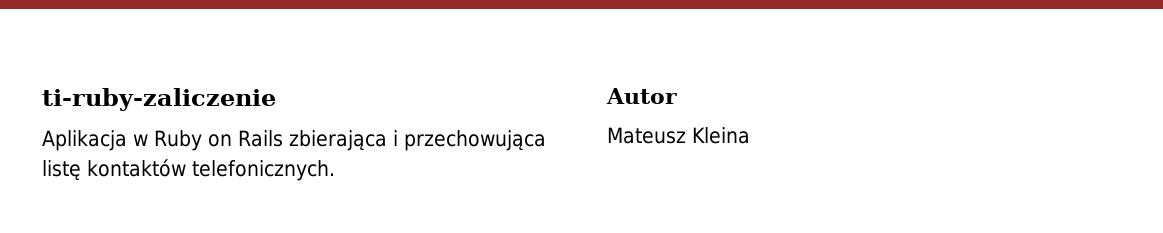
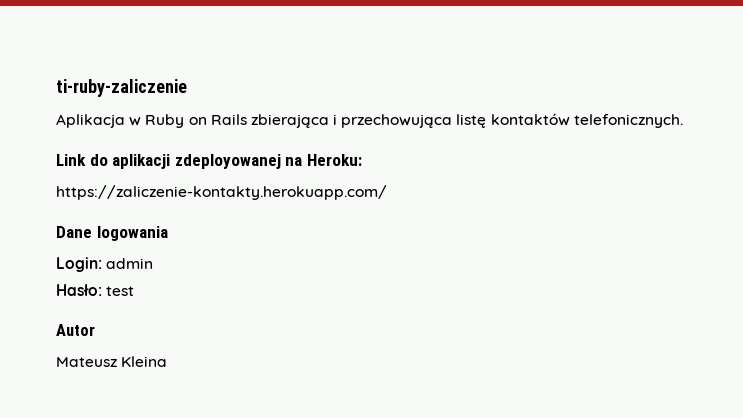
+ Link do aplikacji zdeployowanej na Heroku:
+ https://zaliczenie-kontakty.herokuapp.com/
+ Dane logowania
+ Login: admin
+ Hasło: test

